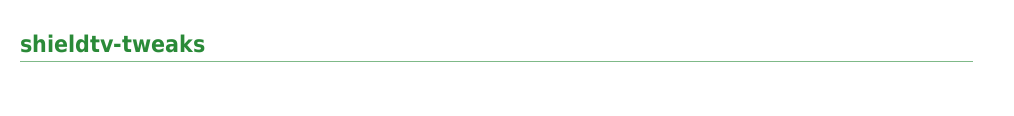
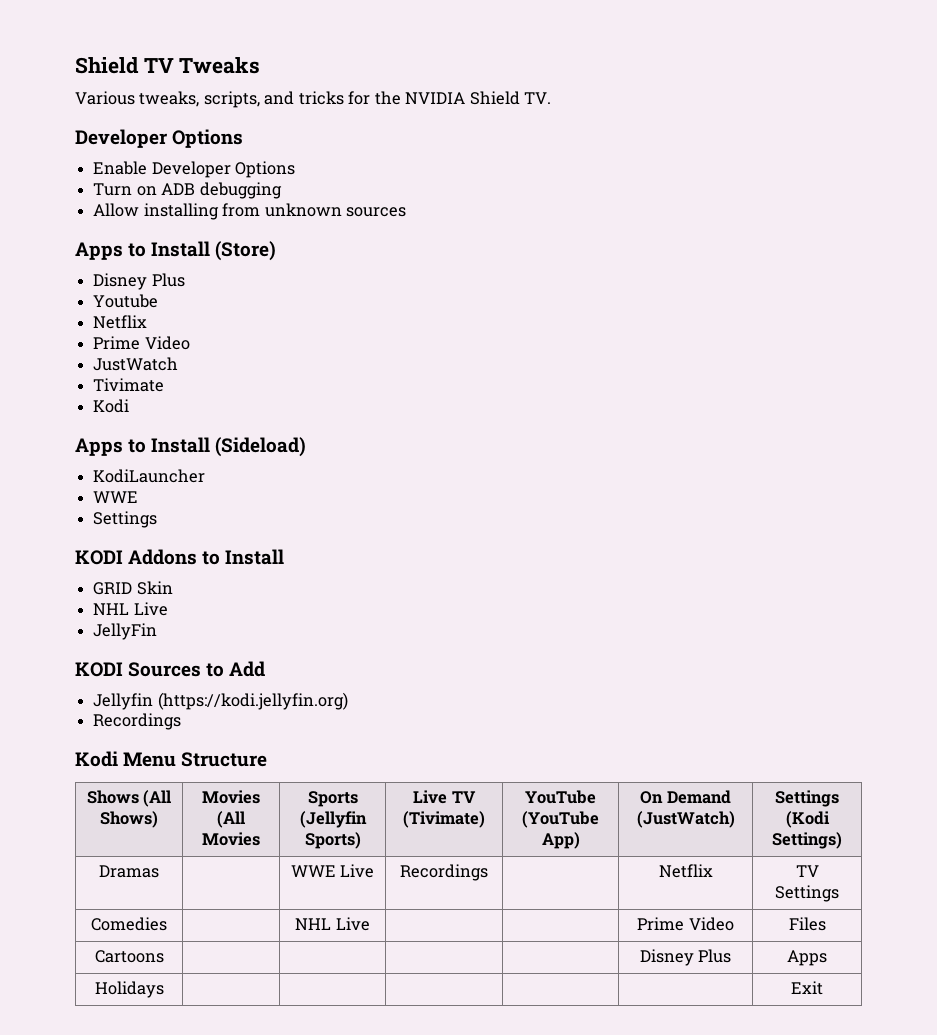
- shieldtv-tweaks
+ Shield TV Tweaks
+ Various tweaks, scripts, and tricks for the NVIDIA Shield TV.
+ Developer Options
+ Enable Developer Options
+ Turn on ADB debugging
+ Allow installing from unknown sources
+ Apps to Install (Store)
+ Disney Plus
+ Youtube
+ Netflix
+ Prime Video
+ JustWatch
+ Tivimate
+ Kodi
+ Apps to Install (Sideload)
+ KodiLauncher
+ WWE
+ Settings
+ KODI Addons to Install
+ GRID Skin
+ NHL Live
+ JellyFin
+ KODI Sources to Add
+ Jellyfin (https://kodi.jellyfin.org)
+ Recordings
+ Kodi Menu Structure
+ Shows (All Shows) | Movies (All Movies | Sports (Jellyfin Sports) | Live TV (Tivimate) | YouTube (YouTube App) | On Demand (JustWatch) | Settings (Kodi Settings)
+ Dramas | | WWE Live | Recordings | | Netflix | TV Settings
+ Comedies | | NHL Live | | | Prime Video | Files
+ Cartoons | | | | | Disney Plus | Apps
+ Holidays | | | | | | Exit

